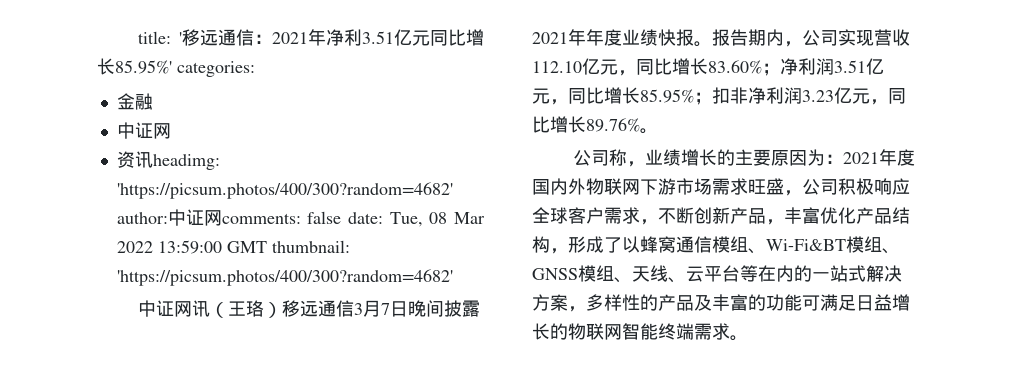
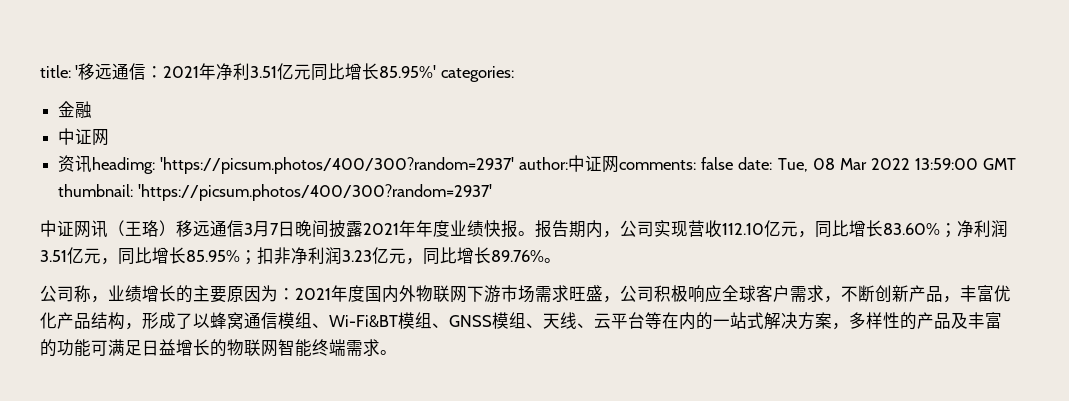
- 资讯headimg: 'https://picsum.photos/400/300?random=4682' author:中证网comments: false date: Tue, 08 Mar 2022 13:59:00 GMT thumbnail: 'https://picsum.photos/400/300?random=4682'
+ 资讯headimg: 'https://picsum.photos/400/300?random=2937' author:中证网comments: false date: Tue, 08 Mar 2022 13:59:00 GMT thumbnail: 'https://picsum.photos/400/300?random=2937'

